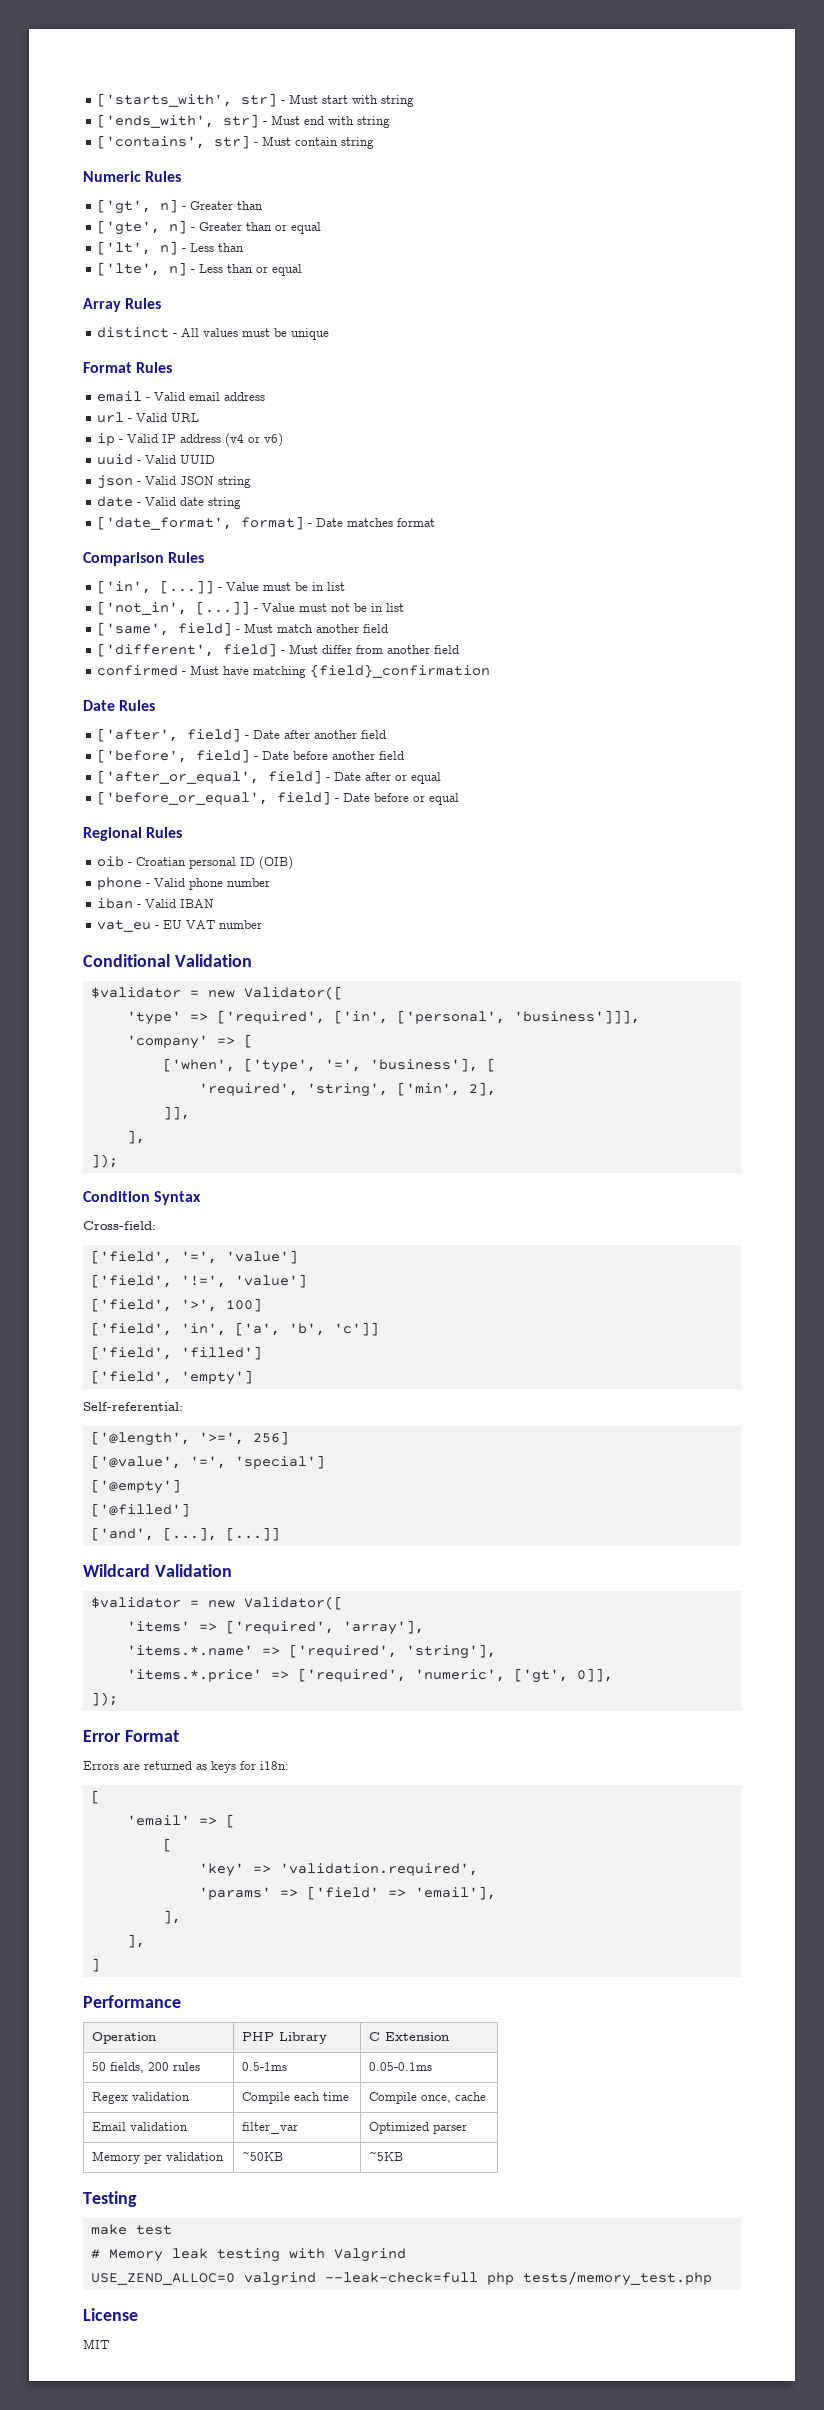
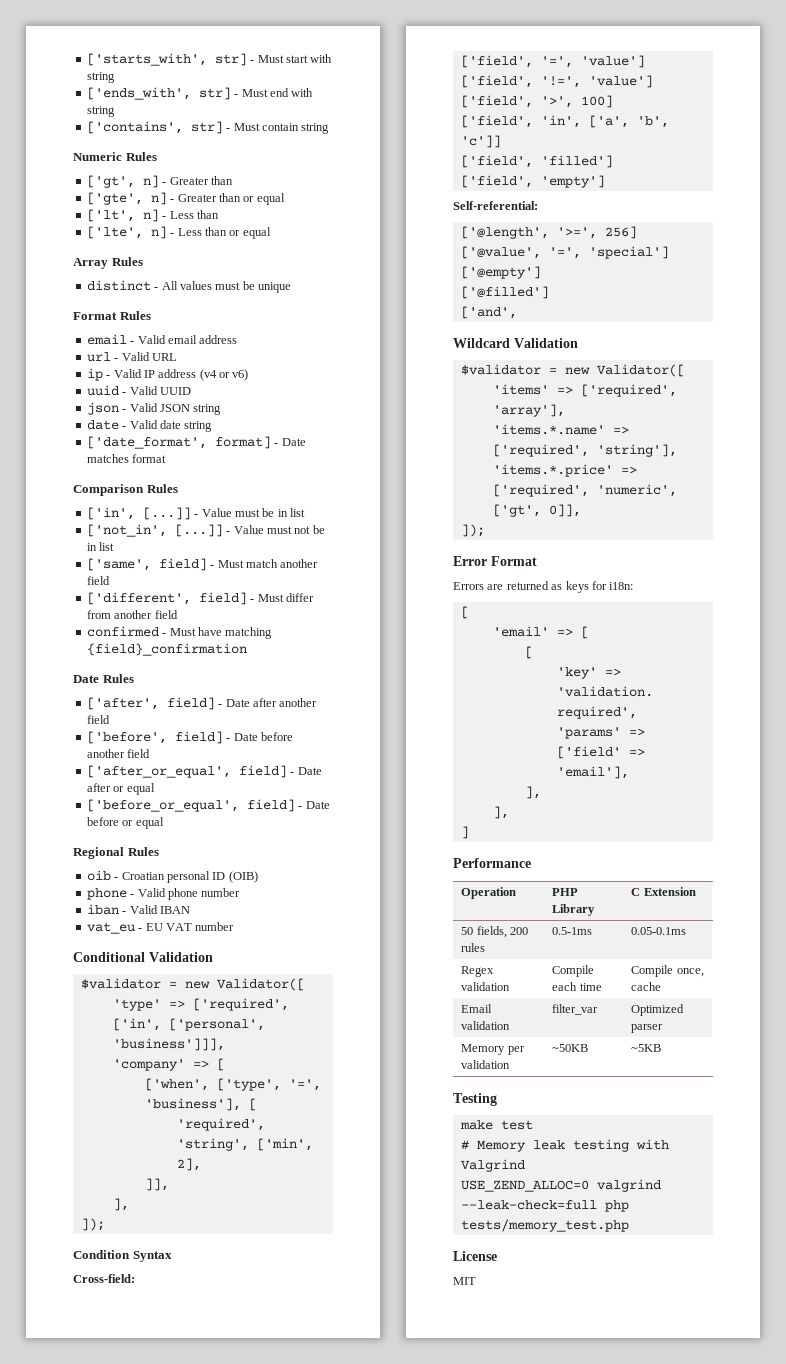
- ['and', [...], [...]]
+ ['and',

